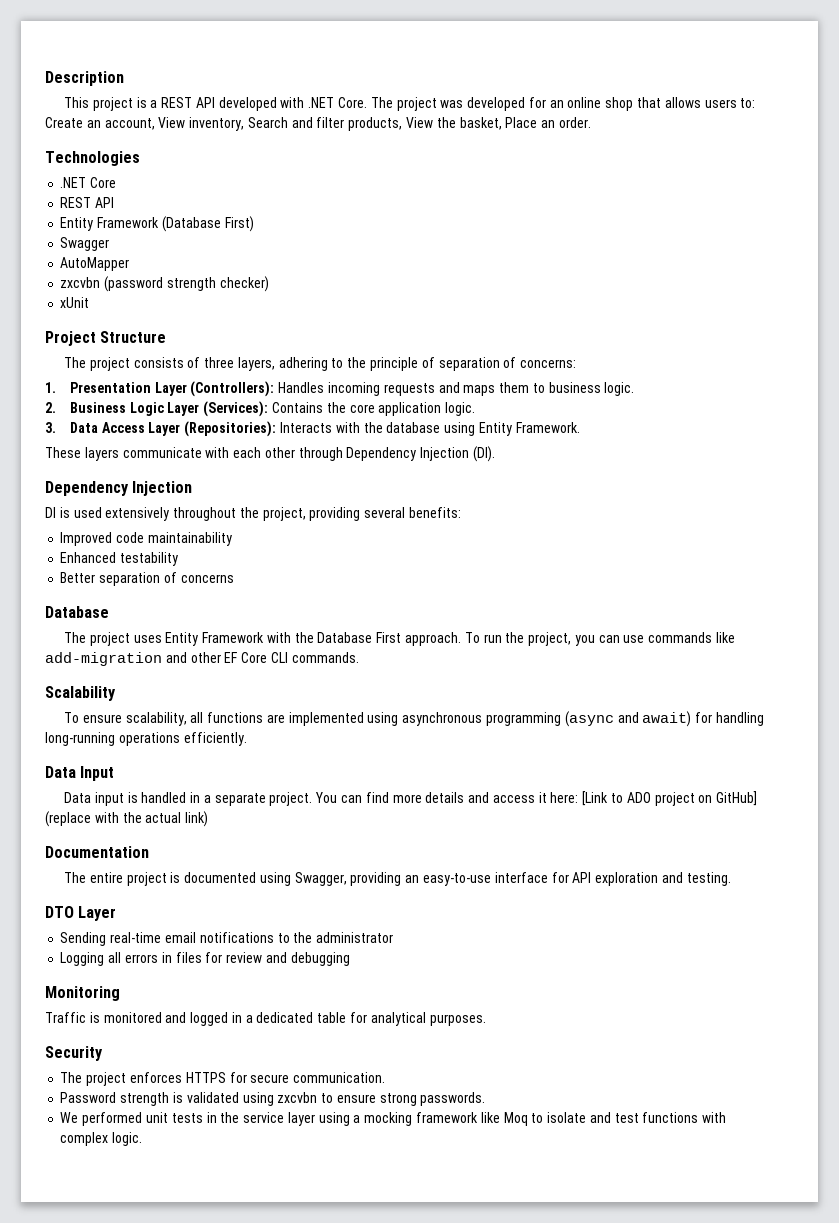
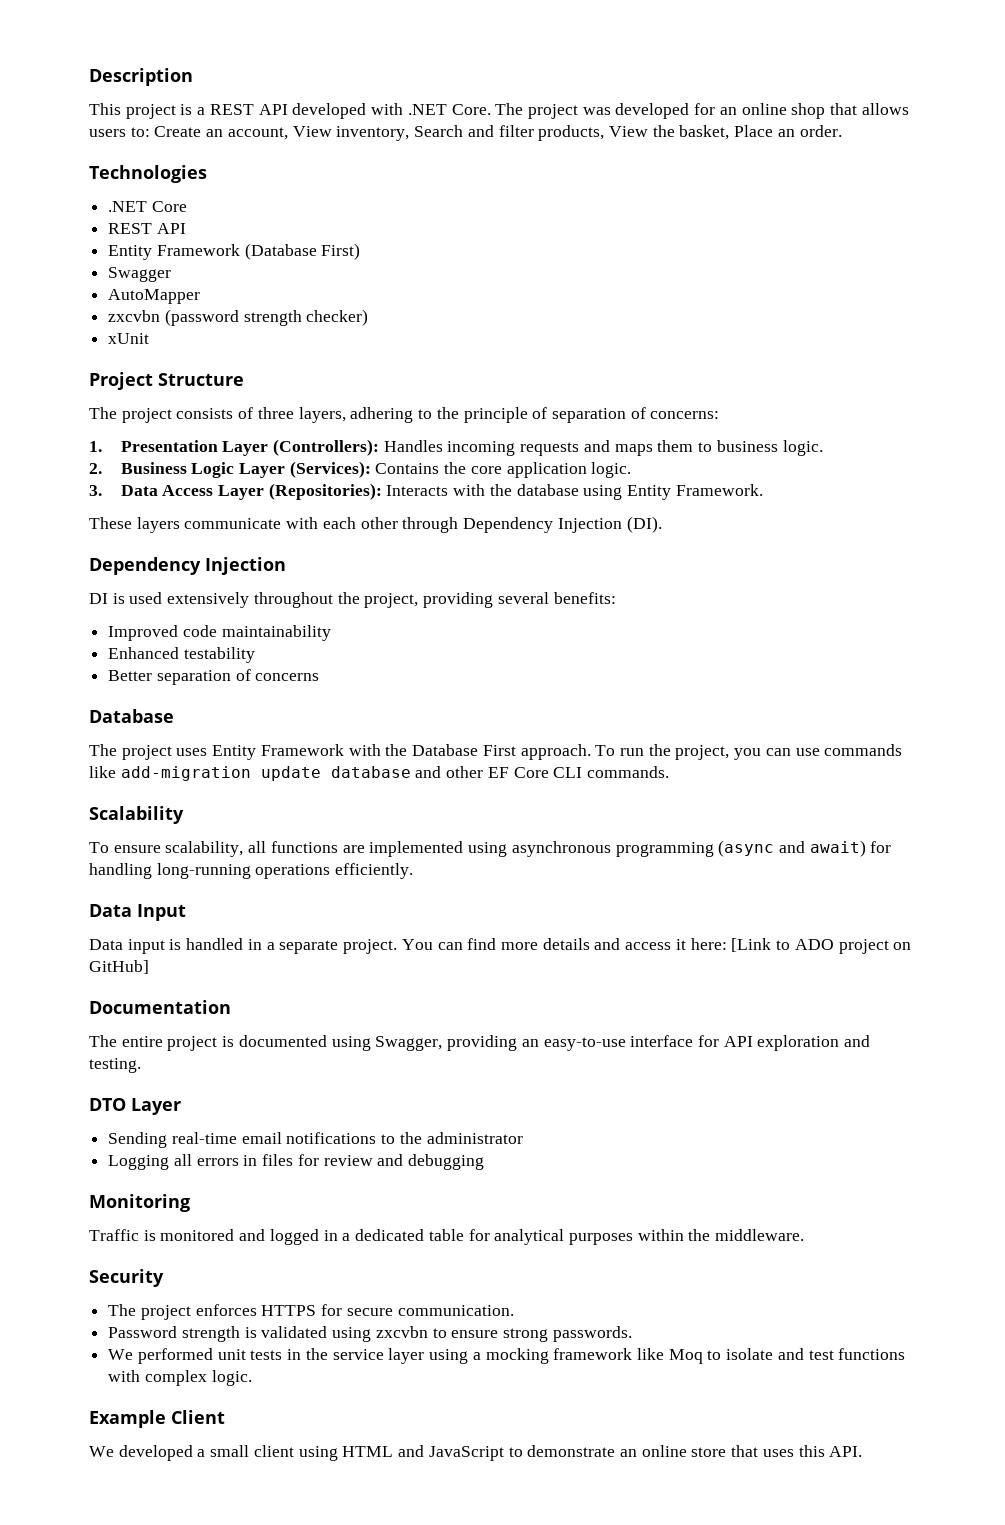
- To run the project, you can use commands like add-migration and other EF Core CLI commands.
+ To run the project, you can use commands like add-migration update database and other EF Core CLI commands.
- You can find more details and access it here: [Link to ADO project on GitHub] (replace with the actual link)
+ You can find more details and access it here: [Link to ADO project on GitHub]
- Traffic is monitored and logged in a dedicated table for analytical purposes.
+ Traffic is monitored and logged in a dedicated table for analytical purposes within the middleware.
+ Example Client
+ We developed a small client using HTML and JavaScript to demonstrate an online store that uses this API.

